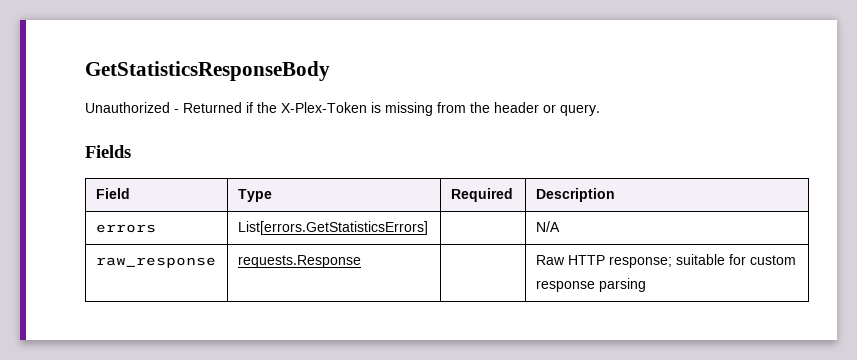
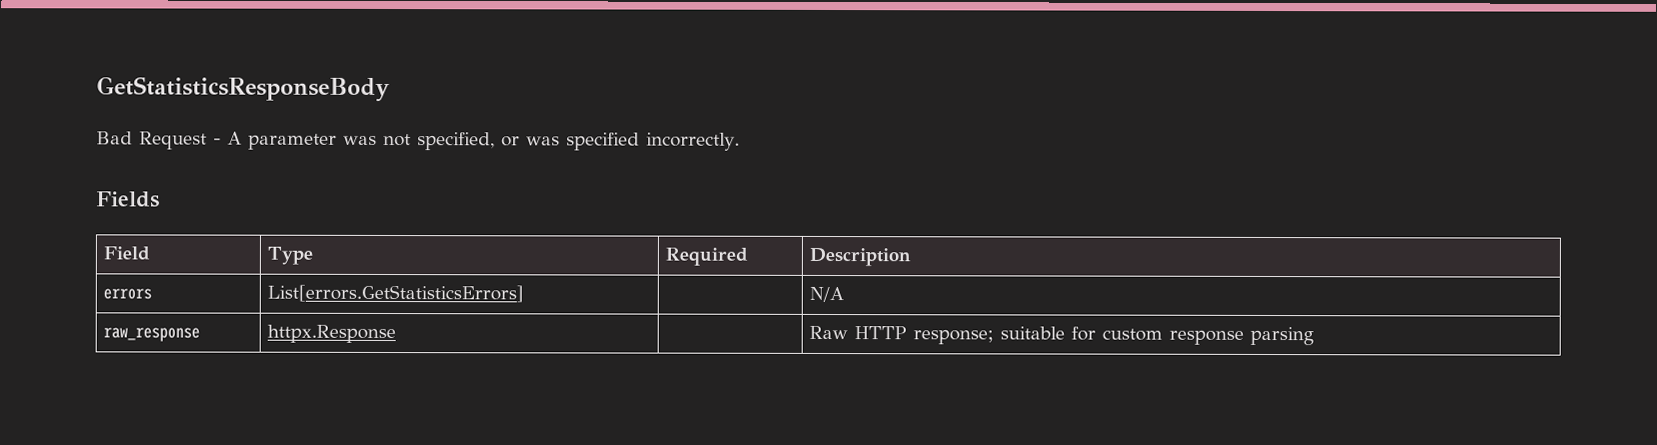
- Unauthorized - Returned if the X-Plex-Token is missing from the header or query.
+ Bad Request - A parameter was not specified, or was specified incorrectly.
- raw_response | requests.Response | | Raw HTTP response; suitable for custom response parsing
+ raw_response | httpx.Response | | Raw HTTP response; suitable for custom response parsing

